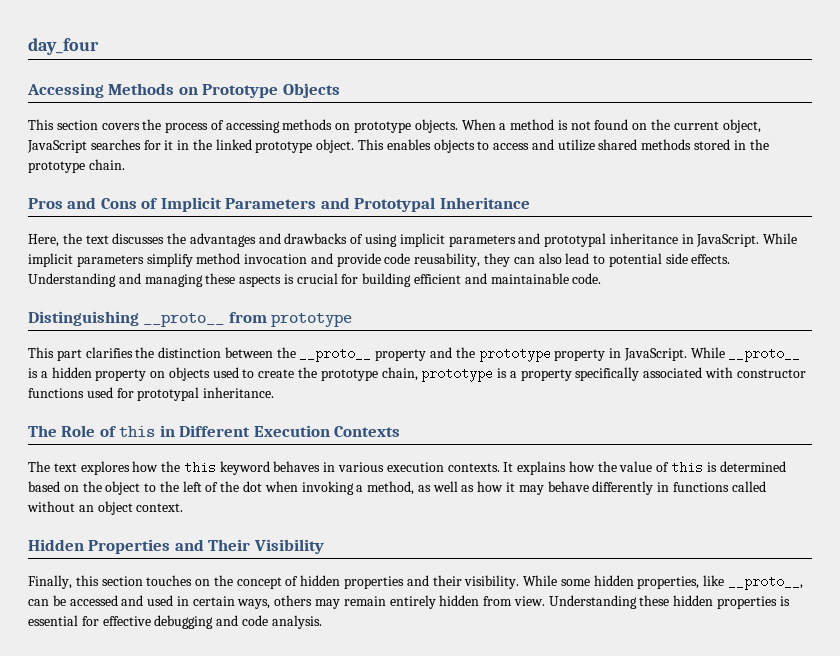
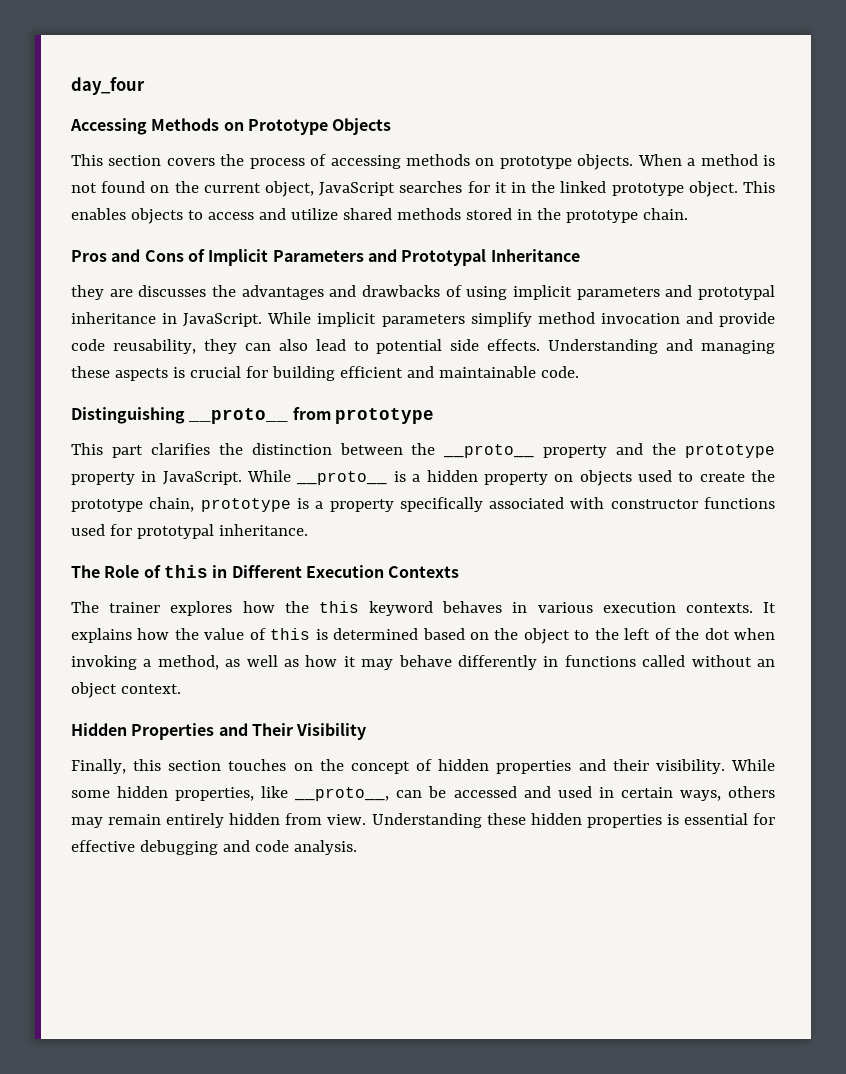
- Here, the text discusses the advantages and drawbacks of using implicit parameters and prototypal inheritance in JavaScript.
+ they are discusses the advantages and drawbacks of using implicit parameters and prototypal inheritance in JavaScript.
- The text explores how the this keyword behaves in various execution contexts.
+ The trainer explores how the this keyword behaves in various execution contexts.

